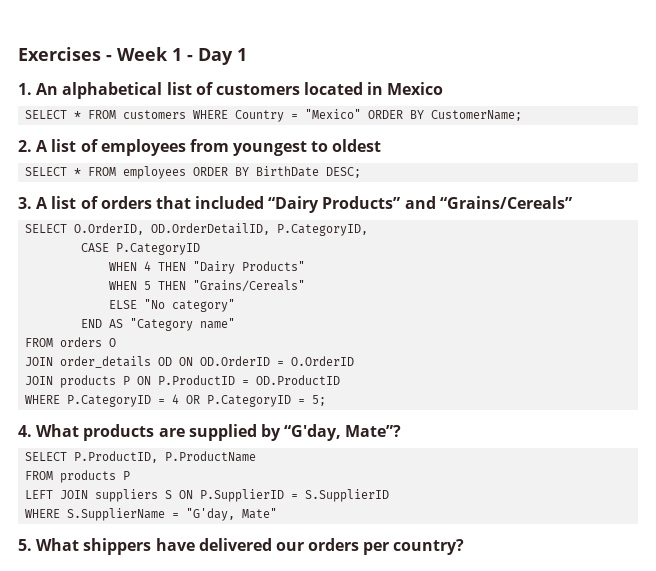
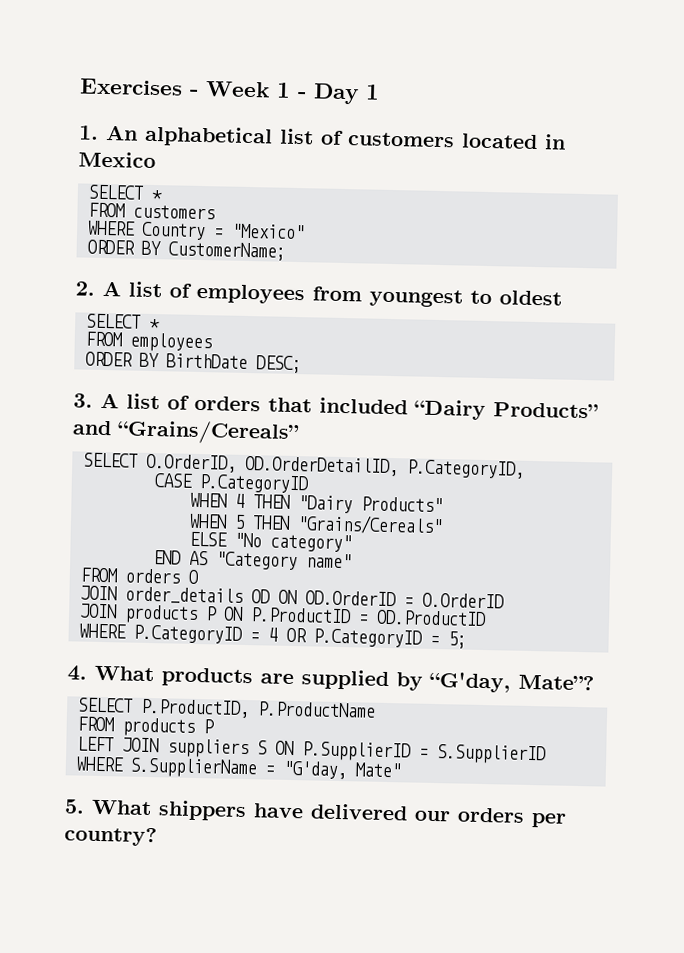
  1. An alphabetical list of customers located in Mexico
- SELECT * FROM customers WHERE Country = "Mexico" ORDER BY CustomerName;
+ SELECT *
+ FROM customers
+ WHERE Country = "Mexico"
+ ORDER BY CustomerName;
  2. A list of employees from youngest to oldest
- SELECT * FROM employees ORDER BY BirthDate DESC;
+ SELECT *
+ FROM employees
+ ORDER BY BirthDate DESC;

